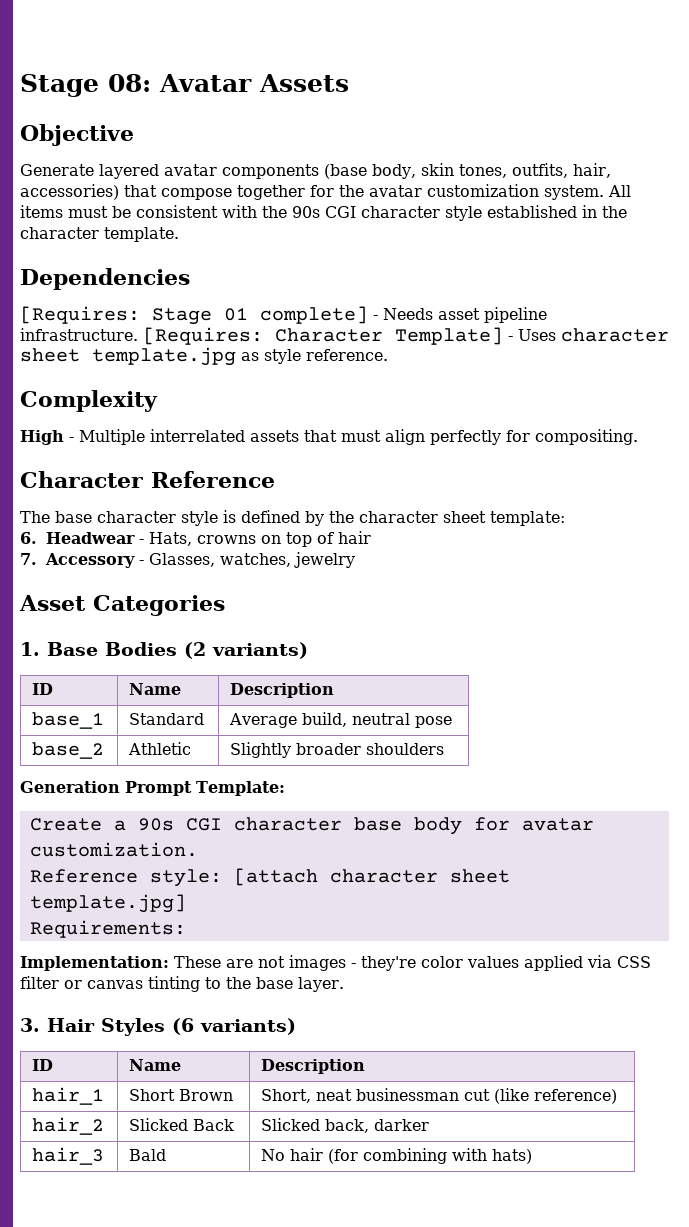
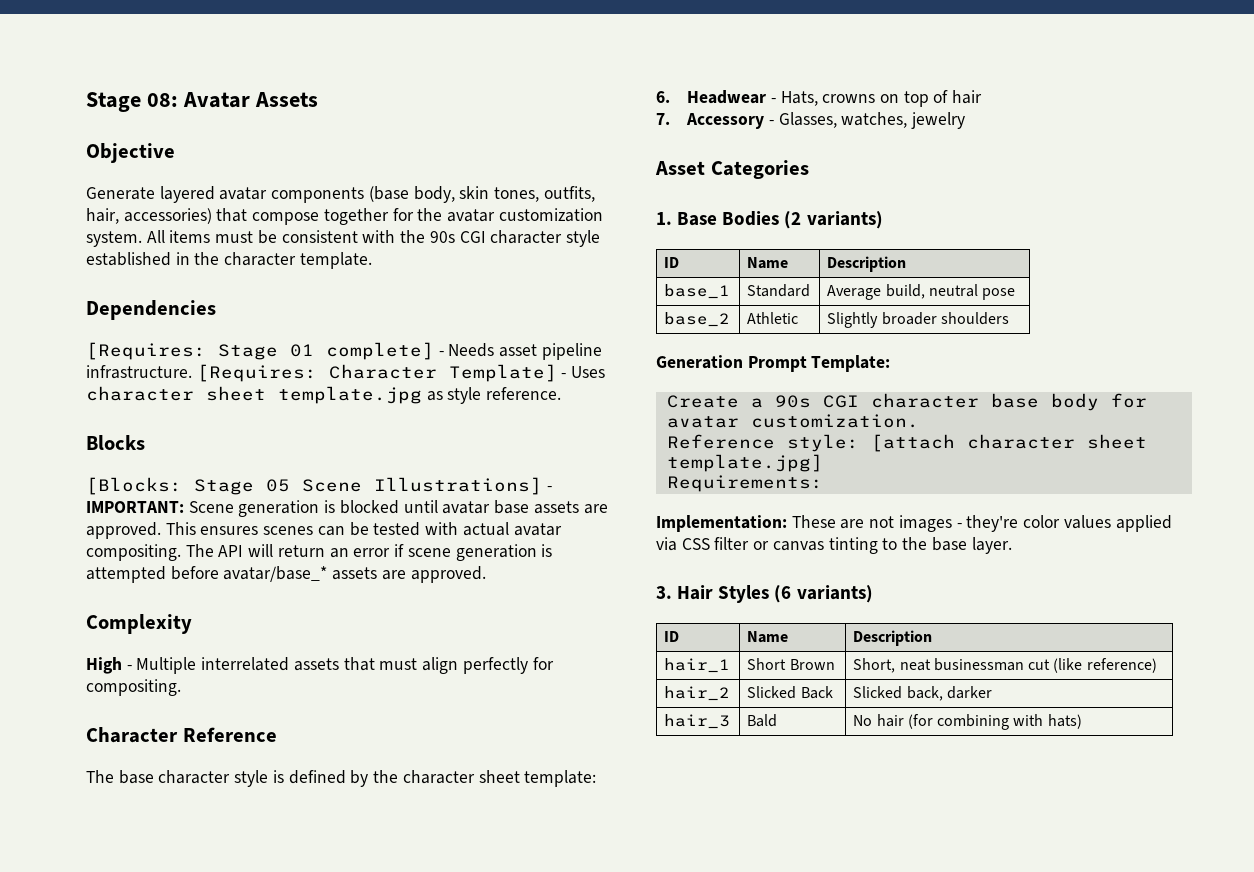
+ Blocks
+ [Blocks: Stage 05 Scene Illustrations] - IMPORTANT: Scene generation is blocked until avatar base assets are approved. This ensures scenes can be tested with actual avatar compositing. The API will return an error if scene generation is attempted before avatar/base_* assets are approved.

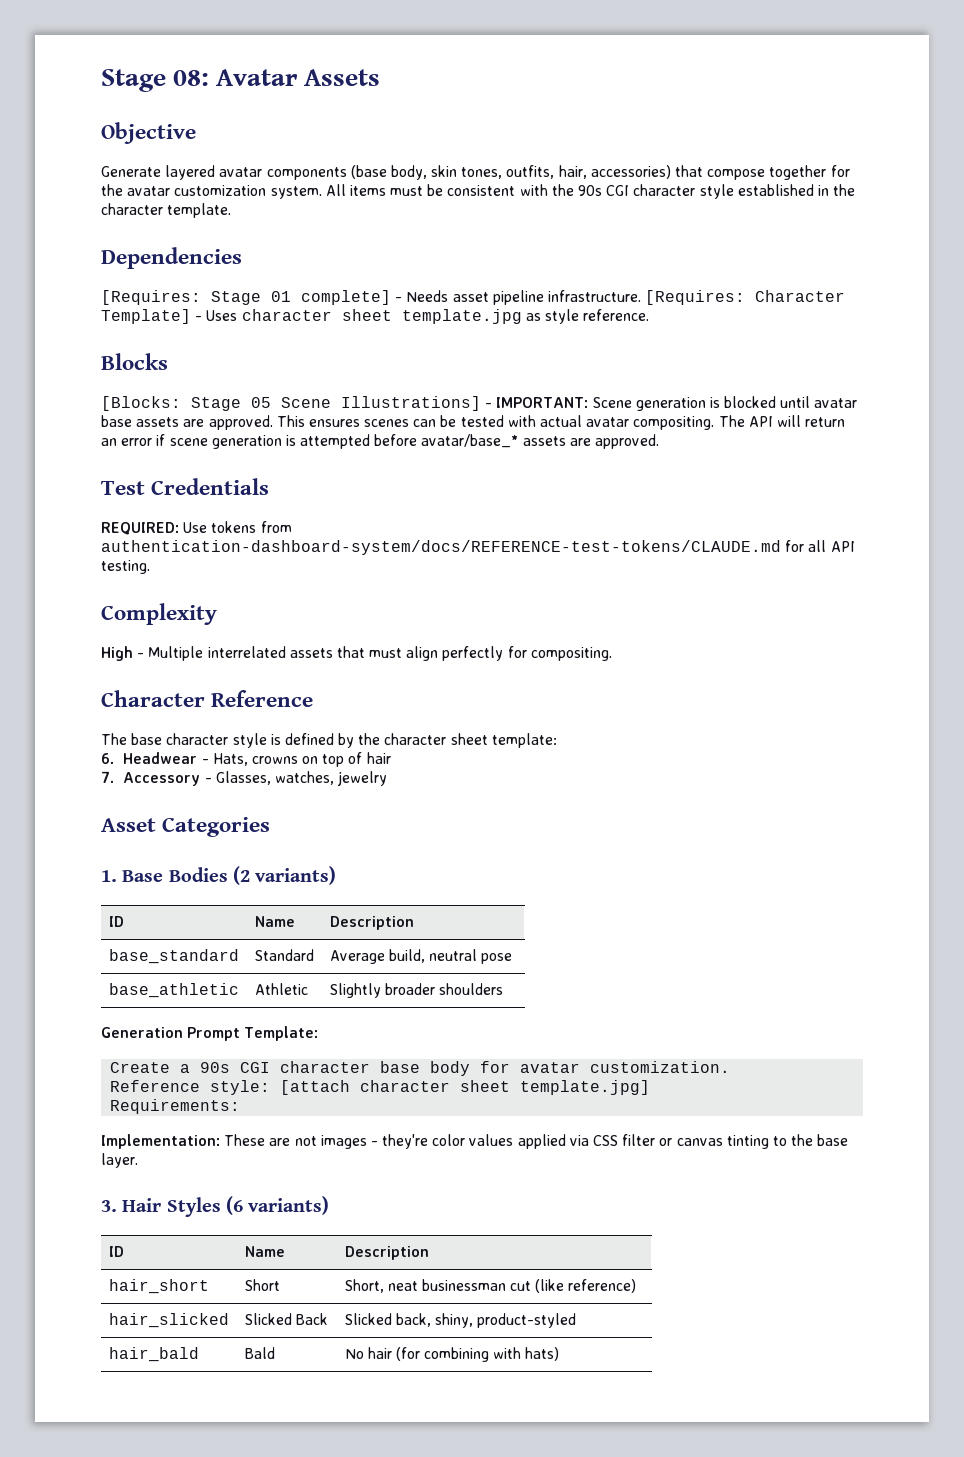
+ Test Credentials
+ REQUIRED: Use tokens from authentication-dashboard-system/docs/REFERENCE-test-tokens/CLAUDE.md for all API testing.
- base_1 | Standard | Average build, neutral pose
+ base_standard | Standard | Average build, neutral pose
- base_2 | Athletic | Slightly broader shoulders
+ base_athletic | Athletic | Slightly broader shoulders
- hair_1 | Short Brown | Short, neat businessman cut (like reference)
+ hair_short | Short | Short, neat businessman cut (like reference)
- hair_2 | Slicked Back | Slicked back, darker
- hair_3 | Bald | No hair (for combining with hats)
+ hair_slicked | Slicked Back | Slicked back, shiny, product-styled
+ hair_bald | Bald | No hair (for combining with hats)

